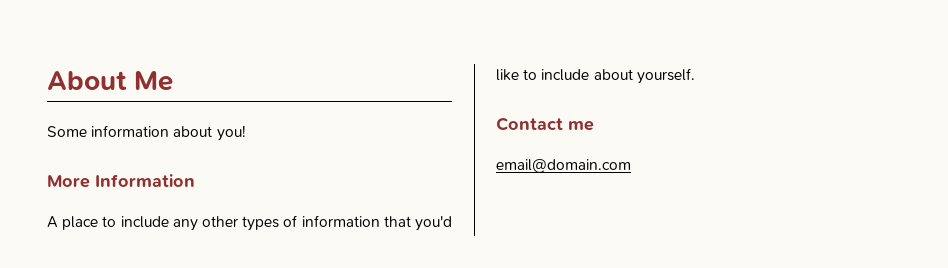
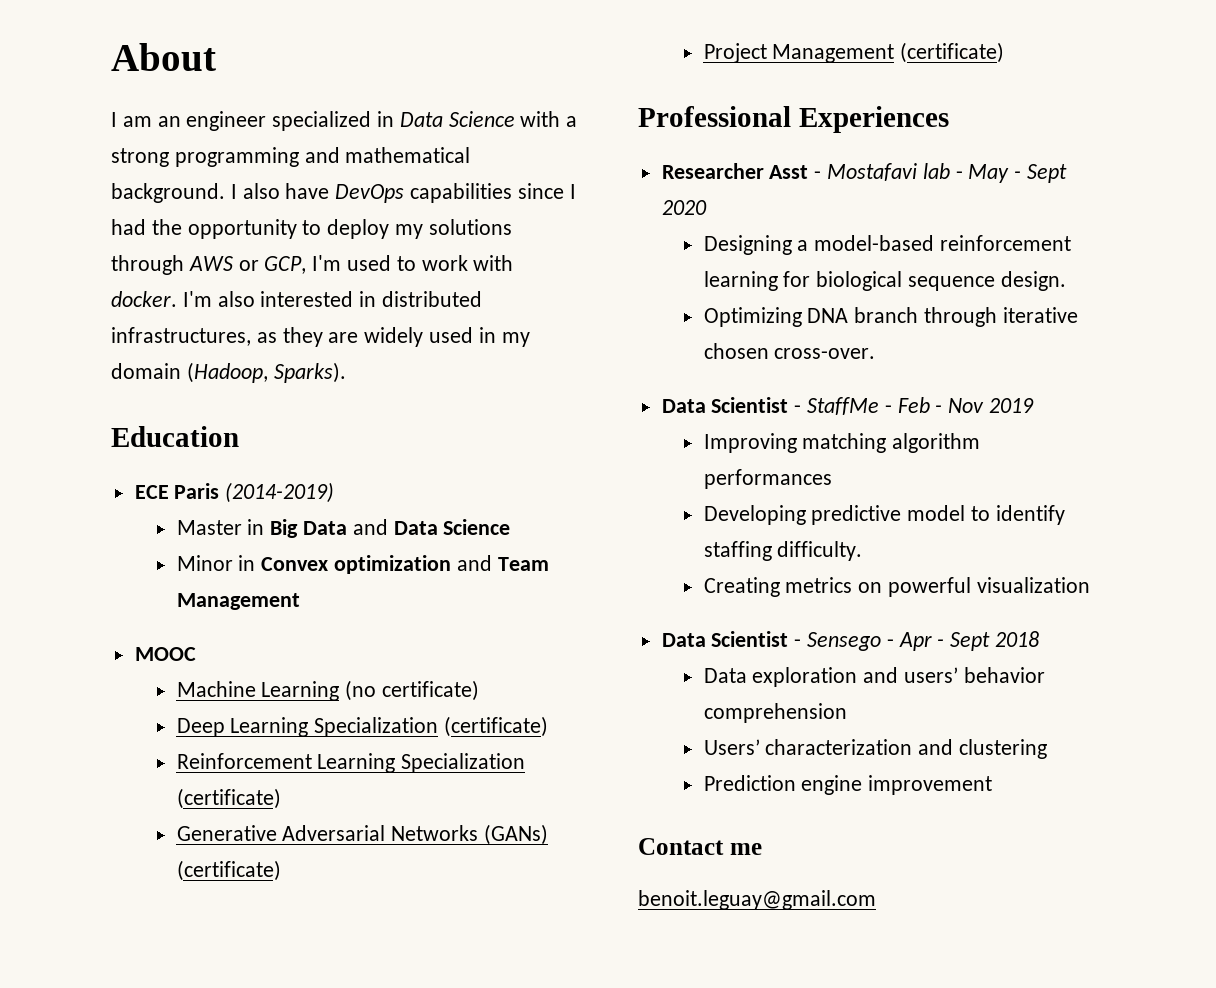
- About Me
- Some information about you!
- More Information
- A place to include any other types of information that you'd like to include about yourself.
+ About
+ I am an engineer specialized in Data Science with a strong programming and mathematical background. I also have DevOps capabilities since I had the opportunity to deploy my solutions through AWS or GCP, I'm used to work with docker. I'm also interested in distributed infrastructures, as they are widely used in my domain (Hadoop, Sparks).
+ Education
+ ECE Paris (2014-2019)
+ Master in Big Data and Data Science
+ Minor in Convex optimization and Team Management
+ MOOC
+ Machine Learning (no certificate)
+ Deep Learning Specialization (certificate)
+ Reinforcement Learning Specialization (certificate)
+ Generative Adversarial Networks (GANs) (certificate)
+ Project Management (certificate)
+ Professional Experiences
+ Researcher Asst - Mostafavi lab - May - Sept 2020
+ Designing a model-based reinforcement learning for biological sequence design.
+ Optimizing DNA branch through iterative chosen cross-over.
+ Data Scientist - StaffMe - Feb - Nov 2019
+ Improving matching algorithm performances
+ Developing predictive model to identify staffing difficulty.
+ Creating metrics on powerful visualization
+ Data Scientist - Sensego - Apr - Sept 2018
+ Data exploration and users’ behavior comprehension
+ Users’ characterization and clustering
+ Prediction engine improvement
- email@domain.com
+ benoit.leguay@gmail.com

